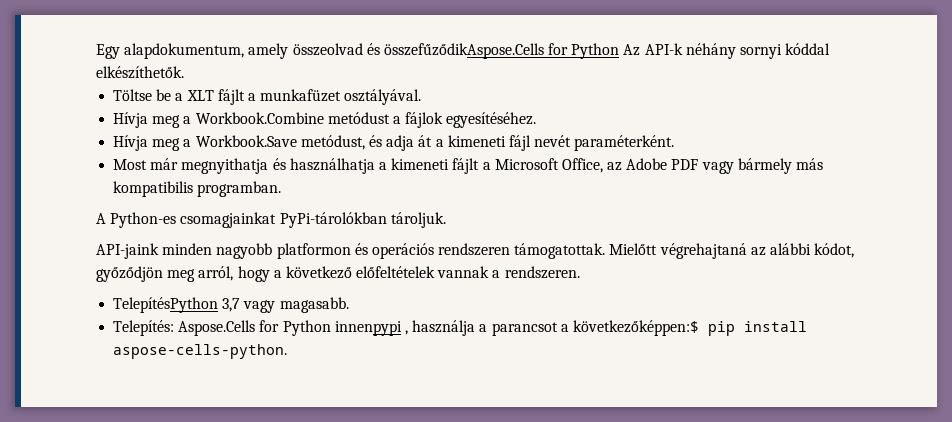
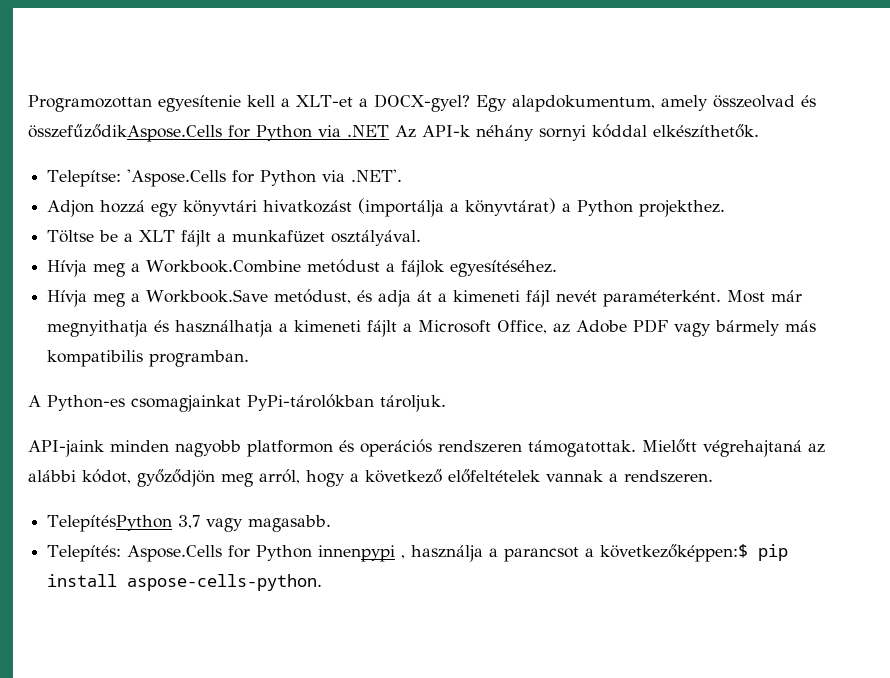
+ Programozottan egyesítenie kell a XLT-et a DOCX-gyel?
- Egy alapdokumentum, amely összeolvad és összefűződikAspose.Cells for Python Az API-k néhány sornyi kóddal elkészíthetők.
+ Egy alapdokumentum, amely összeolvad és összefűződikAspose.Cells for Python via .NET Az API-k néhány sornyi kóddal elkészíthetők.
+ Telepítse: 'Aspose.Cells for Python via .NET'.
+ Adjon hozzá egy könyvtári hivatkozást (importálja a könyvtárat) a Python projekthez.
- Hívja meg a Workbook.Save metódust, és adja át a kimeneti fájl nevét paraméterként.
- Most már megnyithatja és használhatja a kimeneti fájlt a Microsoft Office, az Adobe PDF vagy bármely más kompatibilis programban.
+ Hívja meg a Workbook.Save metódust, és adja át a kimeneti fájl nevét paraméterként. Most már megnyithatja és használhatja a kimeneti fájlt a Microsoft Office, az Adobe PDF vagy bármely más kompatibilis programban.

